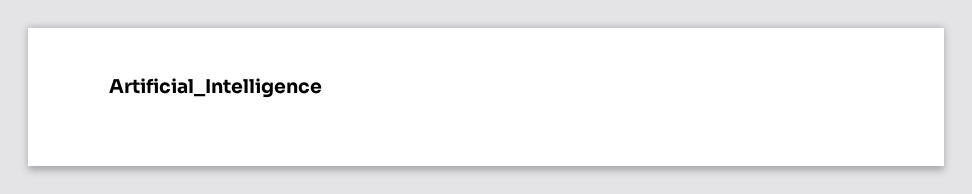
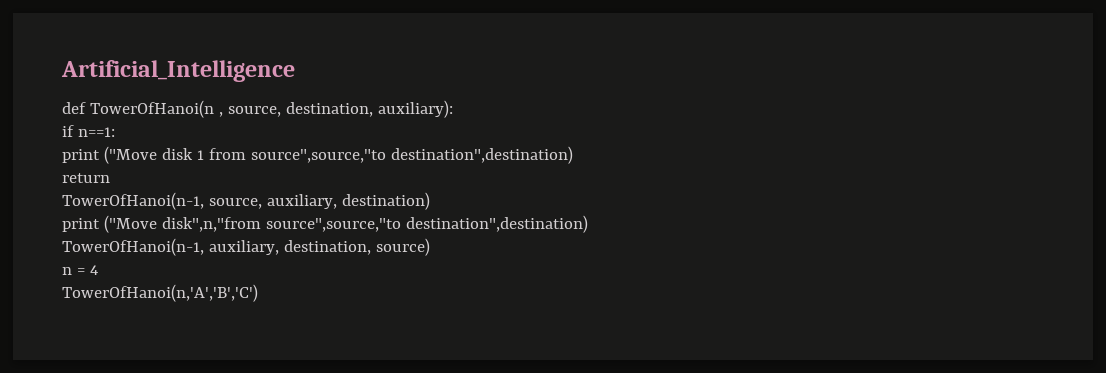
+ def TowerOfHanoi(n , source, destination, auxiliary):
+ if n==1:
+ print ("Move disk 1 from source",source,"to destination",destination)
+ return
+ TowerOfHanoi(n-1, source, auxiliary, destination)
+ print ("Move disk",n,"from source",source,"to destination",destination)
+ TowerOfHanoi(n-1, auxiliary, destination, source)
+ n = 4
+ TowerOfHanoi(n,'A','B','C')

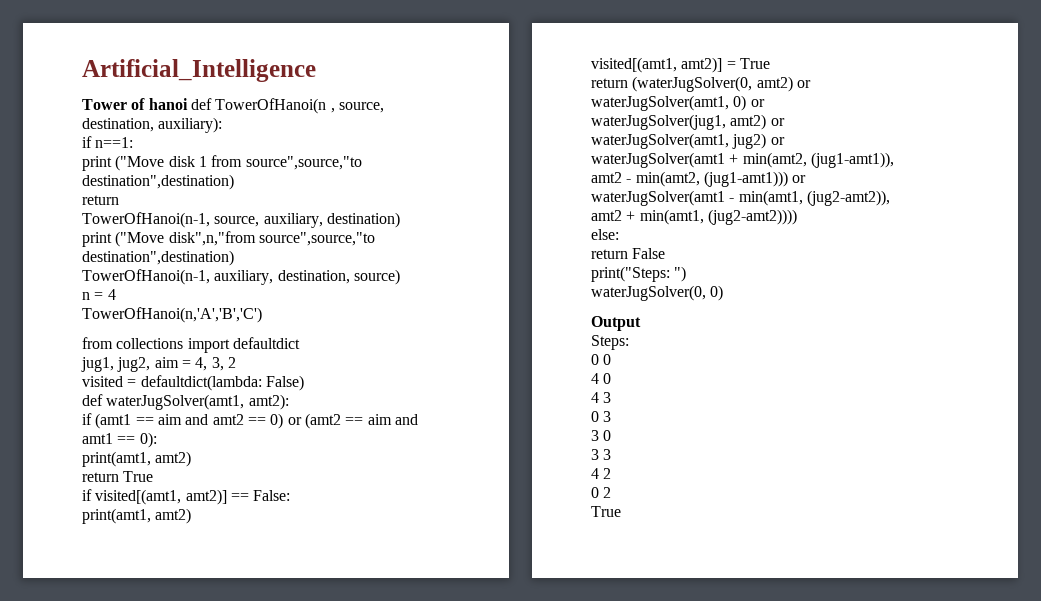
- def TowerOfHanoi(n , source, destination, auxiliary):
+ Tower of hanoi def TowerOfHanoi(n , source, destination, auxiliary):
+ from collections import defaultdict
+ jug1, jug2, aim = 4, 3, 2
+ visited = defaultdict(lambda: False)
+ def waterJugSolver(amt1, amt2):
+ if (amt1 == aim and amt2 == 0) or (amt2 == aim and amt1 == 0):
+ print(amt1, amt2)
+ return True
+ if visited[(amt1, amt2)] == False:
+ print(amt1, amt2)
+ visited[(amt1, amt2)] = True
+ return (waterJugSolver(0, amt2) or
+ waterJugSolver(amt1, 0) or
+ waterJugSolver(jug1, amt2) or
+ waterJugSolver(amt1, jug2) or
+ waterJugSolver(amt1 + min(amt2, (jug1-amt1)),
+ amt2 - min(amt2, (jug1-amt1))) or
+ waterJugSolver(amt1 - min(amt1, (jug2-amt2)),
+ amt2 + min(amt1, (jug2-amt2))))
+ else:
+ return False
+ print("Steps: ")
+ waterJugSolver(0, 0)
+ Output
+ Steps:
+ 0 0
+ 4 0
+ 4 3
+ 0 3
+ 3 0
+ 3 3
+ 4 2
+ 0 2
+ True

